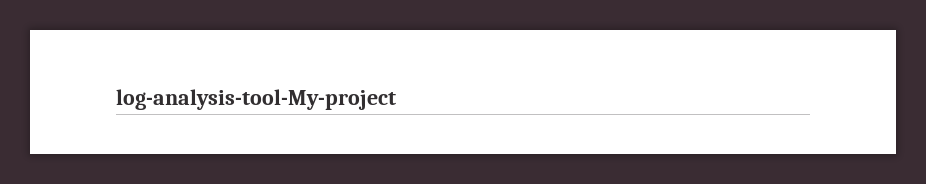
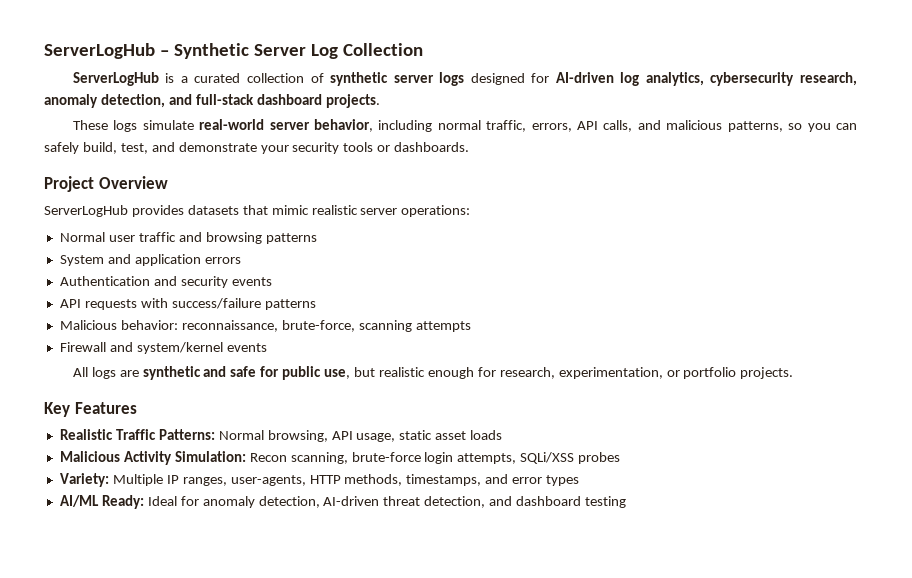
- log-analysis-tool-My-project
+ ServerLogHub – Synthetic Server Log Collection
+ ServerLogHub is a curated collection of synthetic server logs designed for AI-driven log analytics, cybersecurity research, anomaly detection, and full-stack dashboard projects.
+ These logs simulate real-world server behavior, including normal traffic, errors, API calls, and malicious patterns, so you can safely build, test, and demonstrate your security tools or dashboards.
+ Project Overview
+ ServerLogHub provides datasets that mimic realistic server operations:
+ Normal user traffic and browsing patterns
+ System and application errors
+ Authentication and security events
+ API requests with success/failure patterns
+ Malicious behavior: reconnaissance, brute-force, scanning attempts
+ Firewall and system/kernel events
+ All logs are synthetic and safe for public use, but realistic enough for research, experimentation, or portfolio projects.
+ Key Features
+ Realistic Traffic Patterns: Normal browsing, API usage, static asset loads
+ Malicious Activity Simulation: Recon scanning, brute-force login attempts, SQLi/XSS probes
+ Variety: Multiple IP ranges, user-agents, HTTP methods, timestamps, and error types
+ AI/ML Ready: Ideal for anomaly detection, AI-driven threat detection, and dashboard testing

